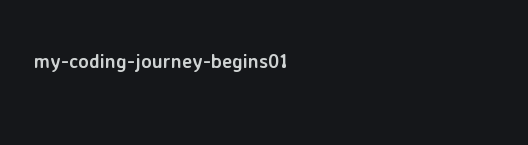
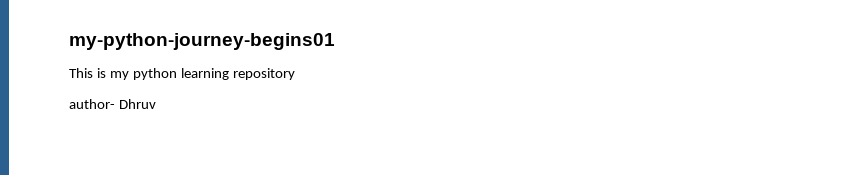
- my-coding-journey-begins01
+ my-python-journey-begins01
+ This is my python learning repository
+ author- Dhruv

